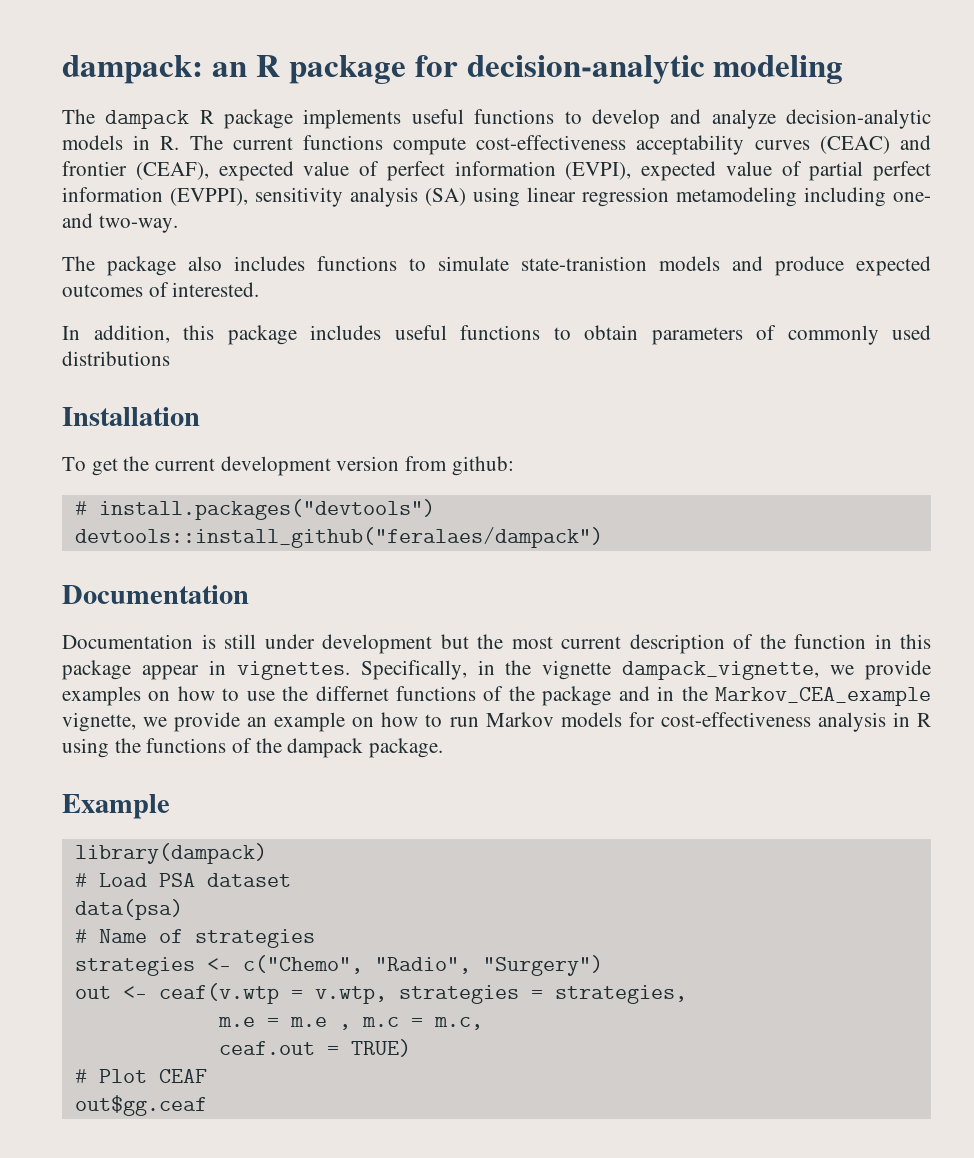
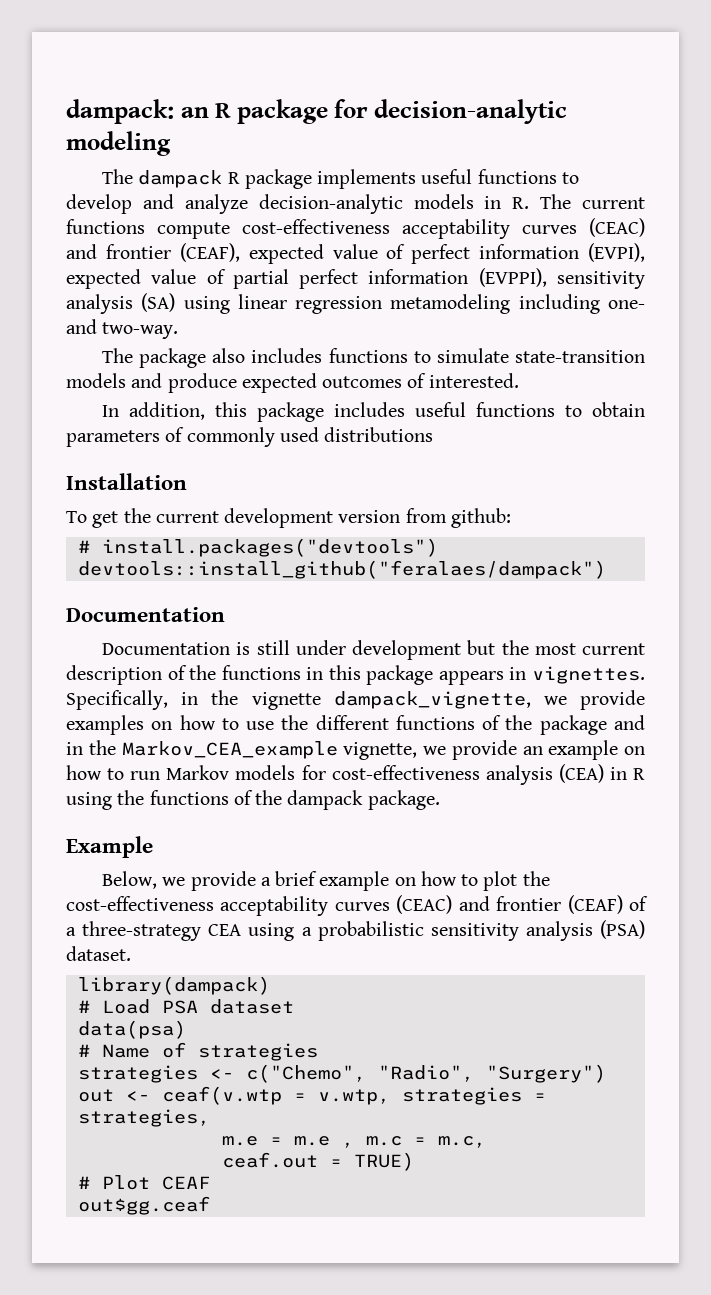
- The package also includes functions to simulate state-tranistion models and produce expected outcomes of interested.
+ The package also includes functions to simulate state-transition models and produce expected outcomes of interested.
- Documentation is still under development but the most current description of the function in this package appear in vignettes.
+ Documentation is still under development but the most current description of the functions in this package appears in vignettes.
- Specifically, in the vignette dampack_vignette, we provide examples on how to use the differnet functions of the package and in the Markov_CEA_example vignette, we provide an example on how to run Markov models for cost-effectiveness analysis in R using the functions of the dampack package.
+ Specifically, in the vignette dampack_vignette, we provide examples on how to use the different functions of the package and in the Markov_CEA_example vignette, we provide an example on how to run Markov models for cost-effectiveness analysis (CEA) in R using the functions of the dampack package.
+ Below, we provide a brief example on how to plot the cost-effectiveness acceptability curves (CEAC) and frontier (CEAF) of a three-strategy CEA using a probabilistic sensitivity analysis (PSA) dataset.

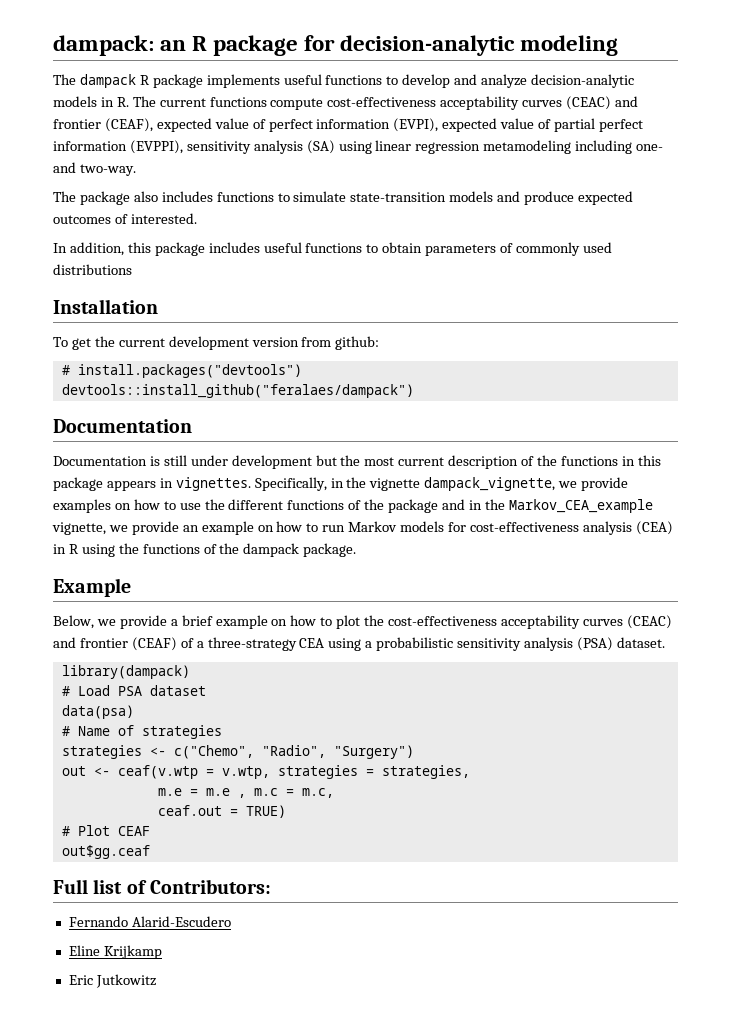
+ Full list of Contributors:
+ Fernando Alarid-Escudero
+ Eline Krijkamp
+ Eric Jutkowitz

